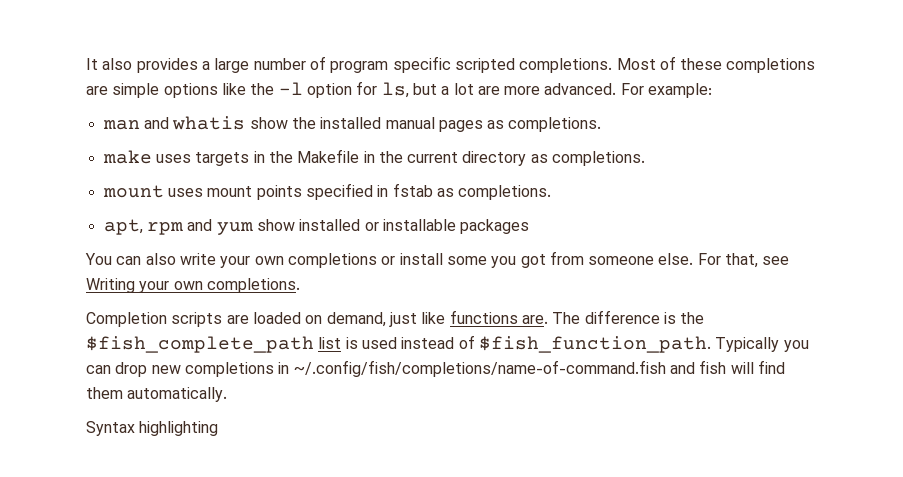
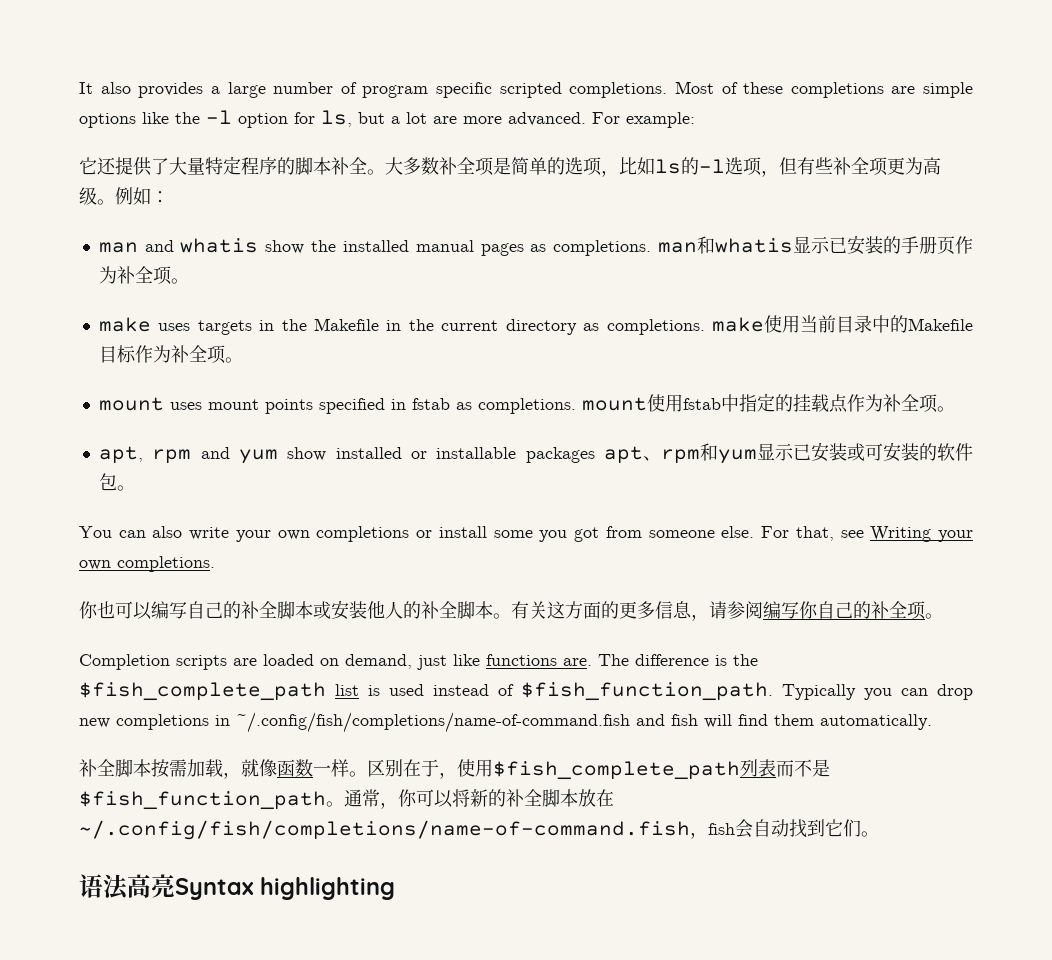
+ 它还提供了大量特定程序的脚本补全。大多数补全项是简单的选项，比如ls的-l选项，但有些补全项更为高级。例如：
- man and whatis show the installed manual pages as completions.
+ man and whatis show the installed manual pages as completions. man和whatis显示已安装的手册页作为补全项。
- make uses targets in the Makefile in the current directory as completions.
+ make uses targets in the Makefile in the current directory as completions. make使用当前目录中的Makefile目标作为补全项。
- mount uses mount points specified in fstab as completions.
+ mount uses mount points specified in fstab as completions. mount使用fstab中指定的挂载点作为补全项。
- apt, rpm and yum show installed or installable packages
+ apt, rpm and yum show installed or installable packages apt、rpm和yum显示已安装或可安装的软件包。
+ 你也可以编写自己的补全脚本或安装他人的补全脚本。有关这方面的更多信息，请参阅编写你自己的补全项。
- Syntax highlighting
+ 补全脚本按需加载，就像函数一样。区别在于，使用$fish_complete_path列表而不是$fish_function_path。通常，你可以将新的补全脚本放在~/.config/fish/completions/name-of-command.fish，fish会自动找到它们。
+ 语法高亮Syntax highlighting

